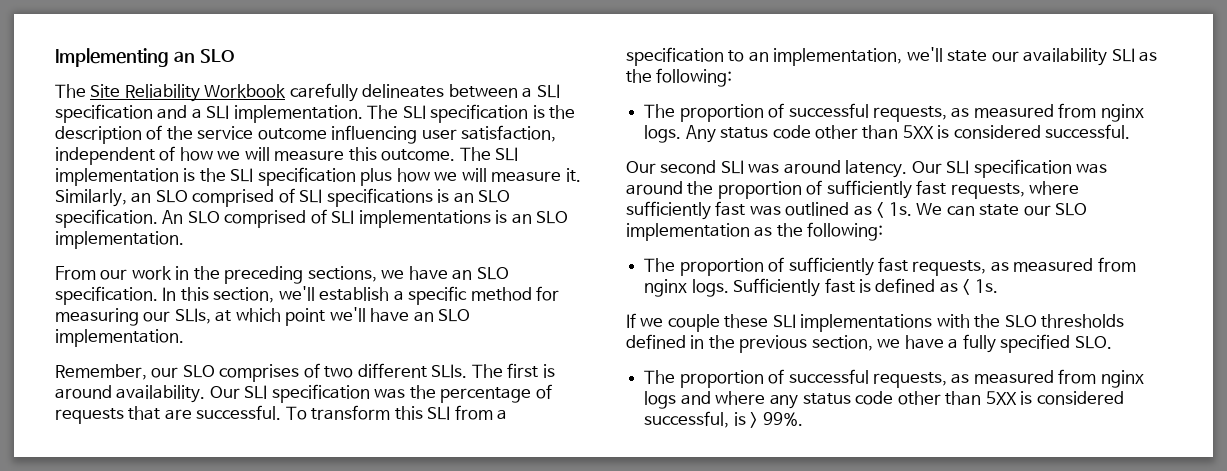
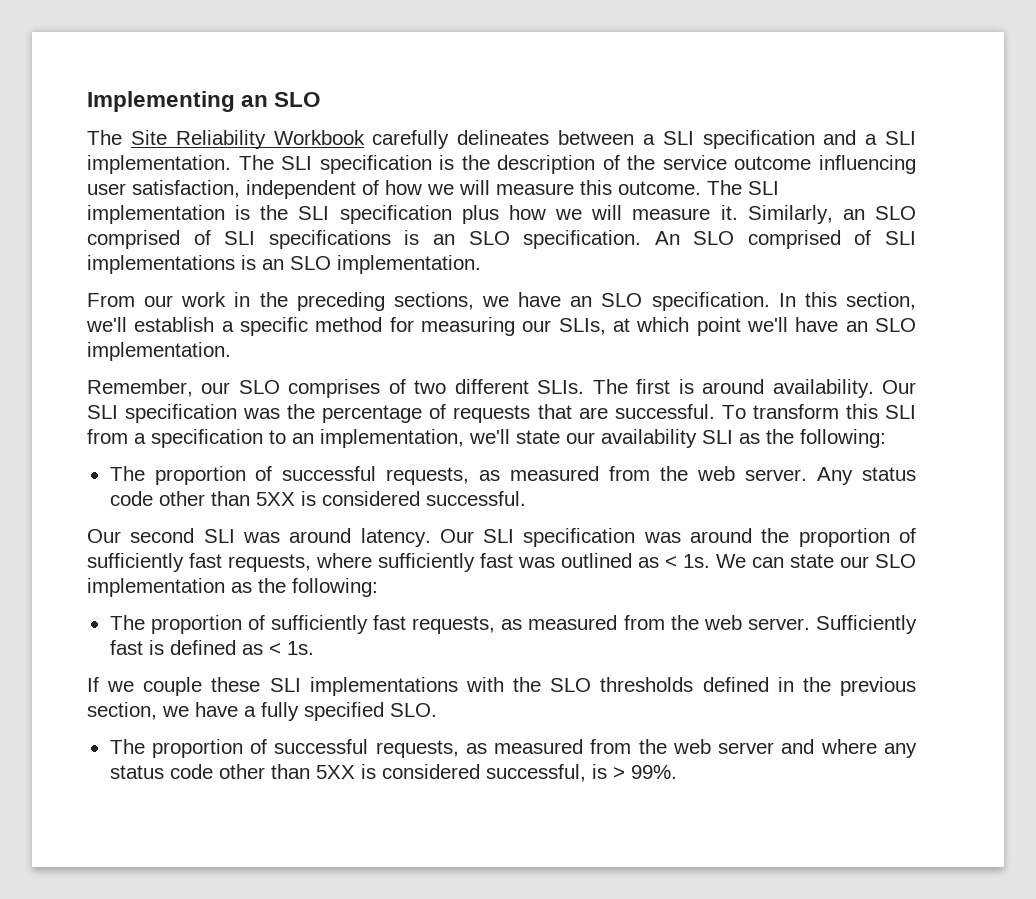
- The proportion of successful requests, as measured from nginx logs.
+ The proportion of successful requests, as measured from the web server.
- The proportion of sufficiently fast requests, as measured from nginx logs.
+ The proportion of sufficiently fast requests, as measured from the web server.
- The proportion of successful requests, as measured from nginx logs and where any status code other than 5XX is considered successful, is > 99%.
+ The proportion of successful requests, as measured from the web server and where any status code other than 5XX is considered successful, is > 99%.

